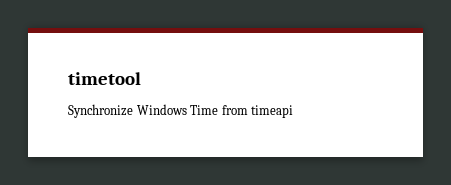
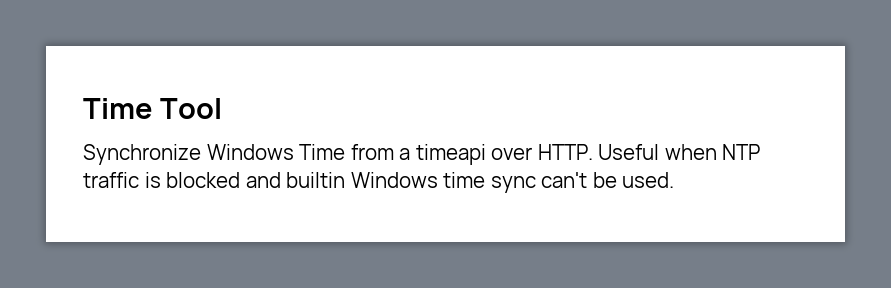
- timetool
+ Time Tool
- Synchronize Windows Time from timeapi
+ Synchronize Windows Time from a timeapi over HTTP. Useful when NTP traffic is blocked and builtin Windows time sync can't be used.

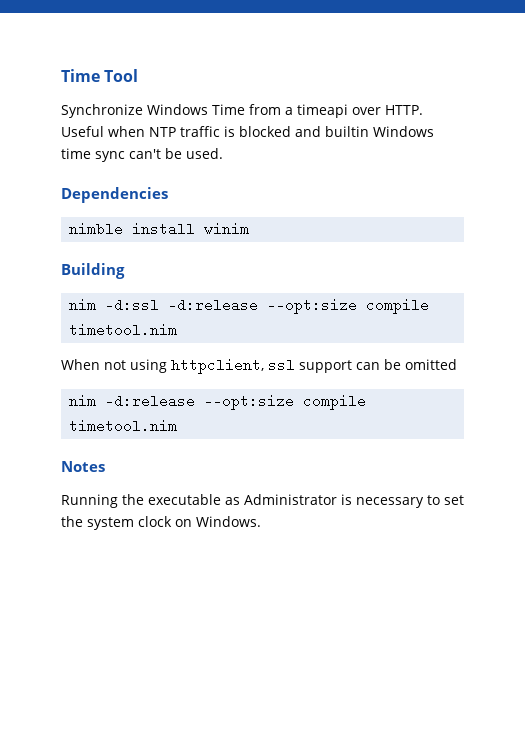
+ Dependencies
+ nimble install winim
+ Building
+ nim -d:ssl -d:release --opt:size compile timetool.nim
+ When not using httpclient, ssl support can be omitted
+ nim -d:release --opt:size compile timetool.nim
+ Notes
+ Running the executable as Administrator is necessary to set the system clock on Windows.

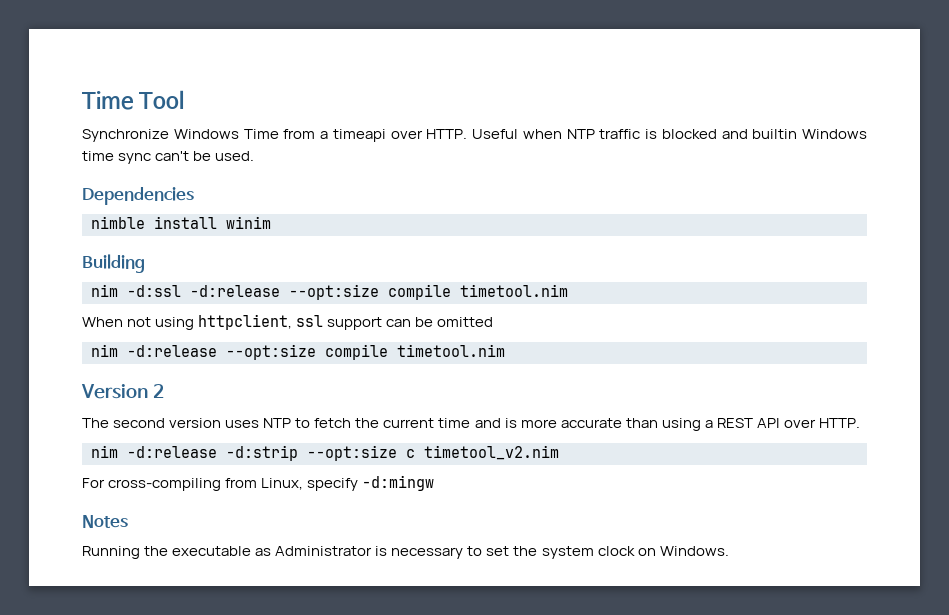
+ Version 2
+ The second version uses NTP to fetch the current time and is more accurate than using a REST API over HTTP.
+ nim -d:release -d:strip --opt:size c timetool_v2.nim
+ For cross-compiling from Linux, specify -d:mingw

